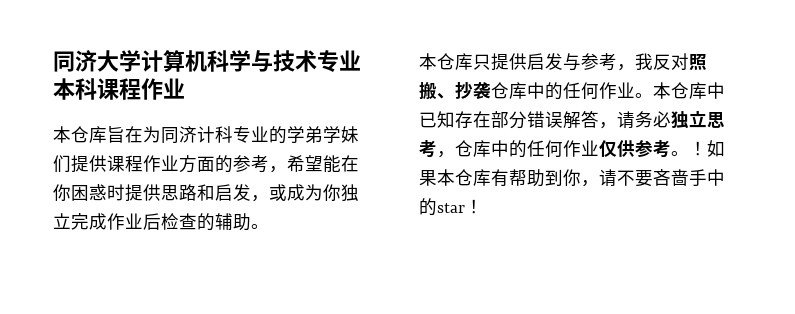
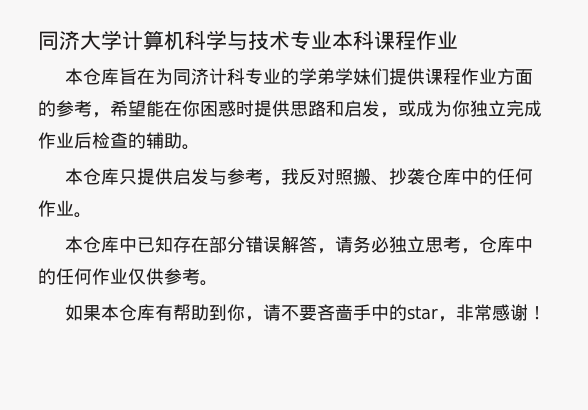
- 本仓库只提供启发与参考，我反对照搬、抄袭仓库中的任何作业。本仓库中已知存在部分错误解答，请务必独立思考，仓库中的任何作业仅供参考。！如果本仓库有帮助到你，请不要吝啬手中的star！
+ 本仓库只提供启发与参考，我反对照搬、抄袭仓库中的任何作业。
+ 本仓库中已知存在部分错误解答，请务必独立思考，仓库中的任何作业仅供参考。
+ 如果本仓库有帮助到你，请不要吝啬手中的star，非常感谢！

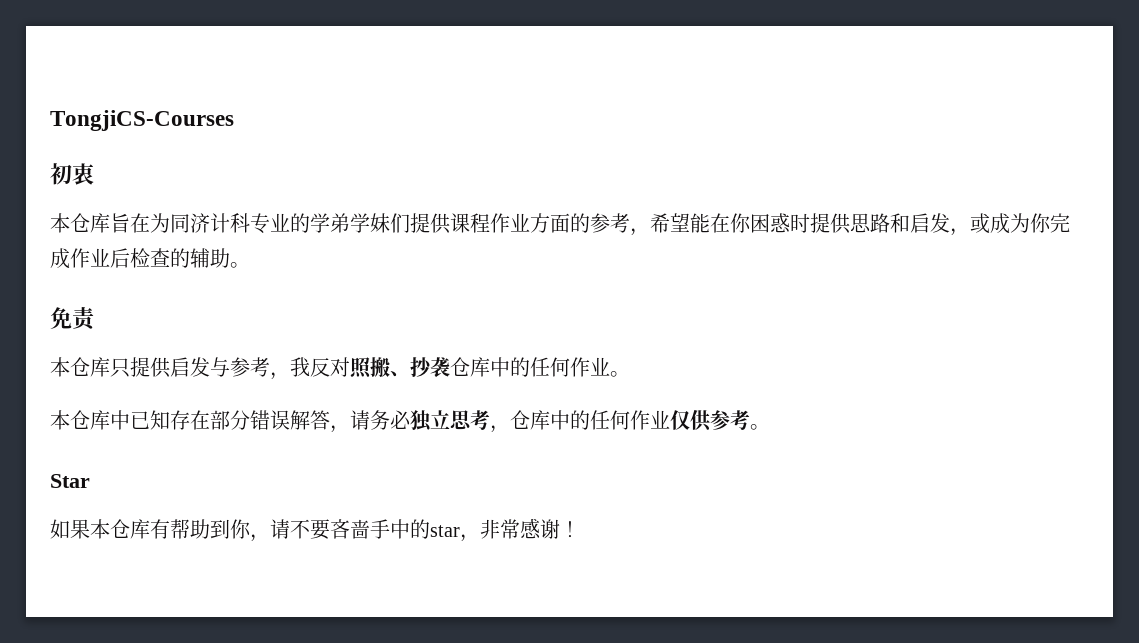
- 同济大学计算机科学与技术专业本科课程作业
+ TongjiCS-Courses
+ 初衷
- 本仓库旨在为同济计科专业的学弟学妹们提供课程作业方面的参考，希望能在你困惑时提供思路和启发，或成为你独立完成作业后检查的辅助。
+ 本仓库旨在为同济计科专业的学弟学妹们提供课程作业方面的参考，希望能在你困惑时提供思路和启发，或成为你完成作业后检查的辅助。
+ 免责
+ Star

